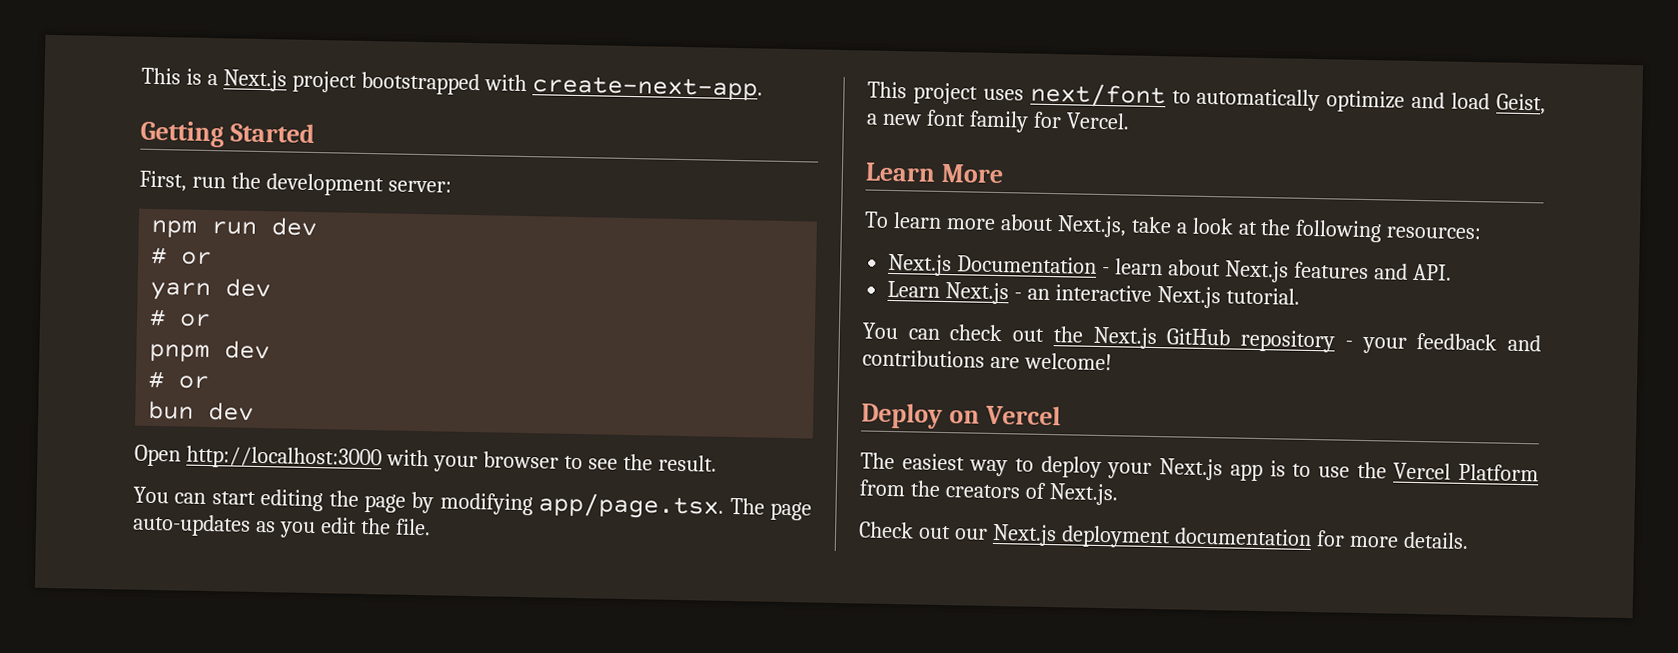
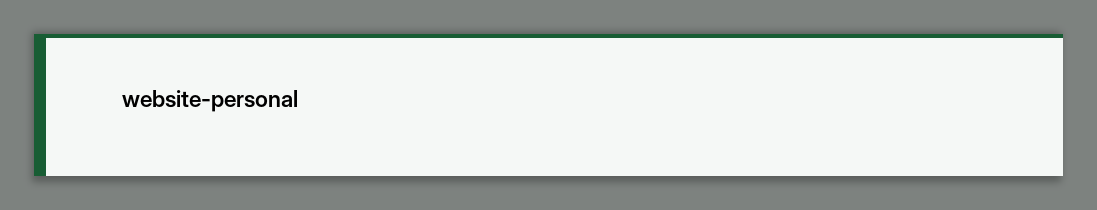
- This is a Next.js project bootstrapped with create-next-app.
- Getting Started
- First, run the development server:
- npm run dev
- # or
- yarn dev
- # or
- pnpm dev
- # or
- bun dev
- Open http://localhost:3000 with your browser to see the result.
- You can start editing the page by modifying app/page.tsx. The page auto-updates as you edit the file.
- This project uses next/font to automatically optimize and load Geist, a new font family for Vercel.
- Learn More
- To learn more about Next.js, take a look at the following resources:
- Next.js Documentation - learn about Next.js features and API.
- Learn Next.js - an interactive Next.js tutorial.
- You can check out the Next.js GitHub repository - your feedback and contributions are welcome!
- Deploy on Vercel
- The easiest way to deploy your Next.js app is to use the Vercel Platform from the creators of Next.js.
- Check out our Next.js deployment documentation for more details.
+ website-personal

